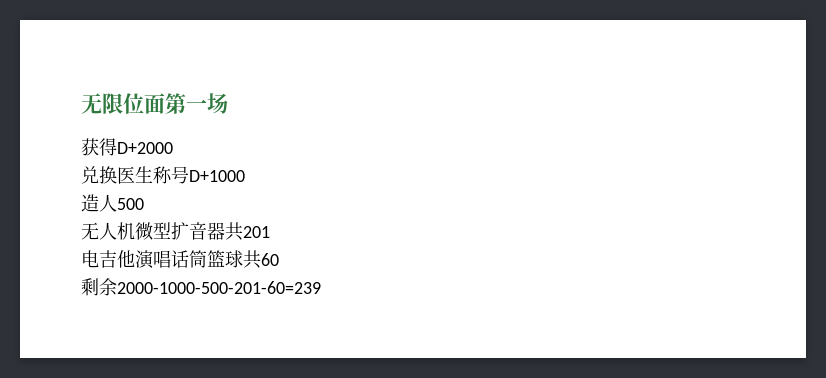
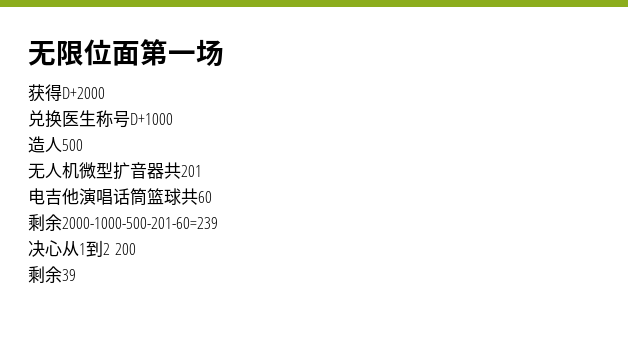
+ 决心从1到2 200
+ 剩余39

